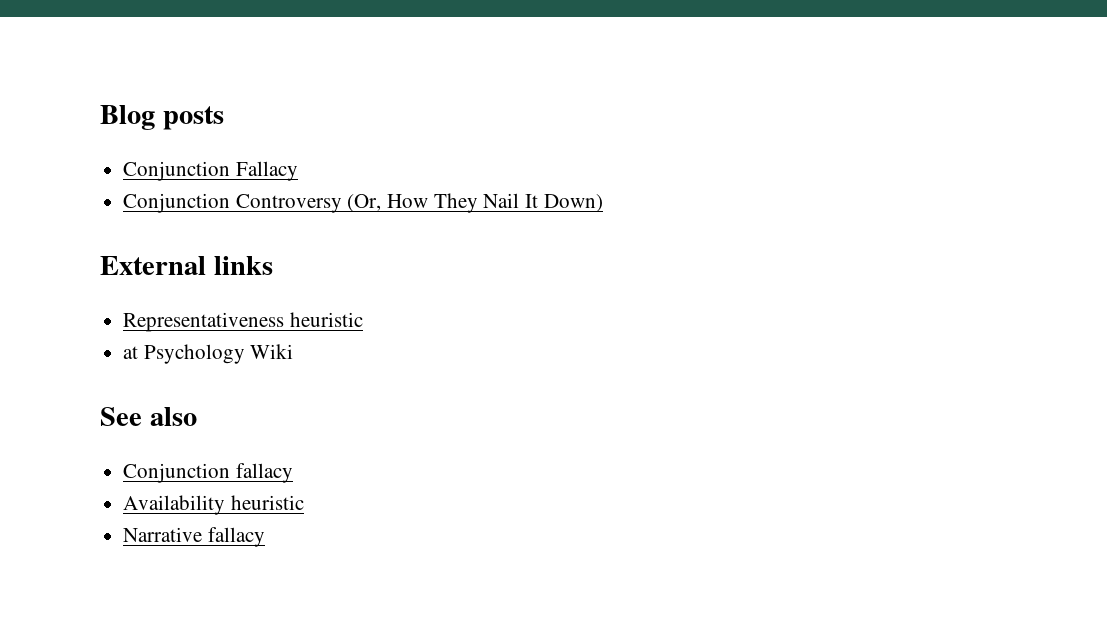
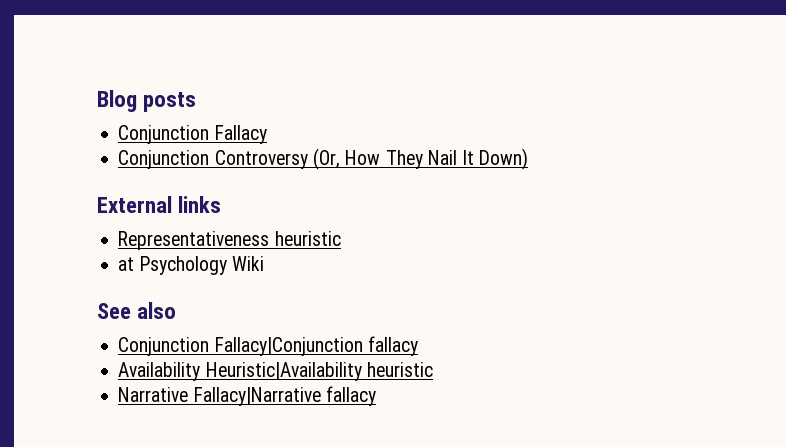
- Conjunction fallacy
+ Conjunction Fallacy|Conjunction fallacy
- Availability heuristic
+ Availability Heuristic|Availability heuristic
- Narrative fallacy
+ Narrative Fallacy|Narrative fallacy

